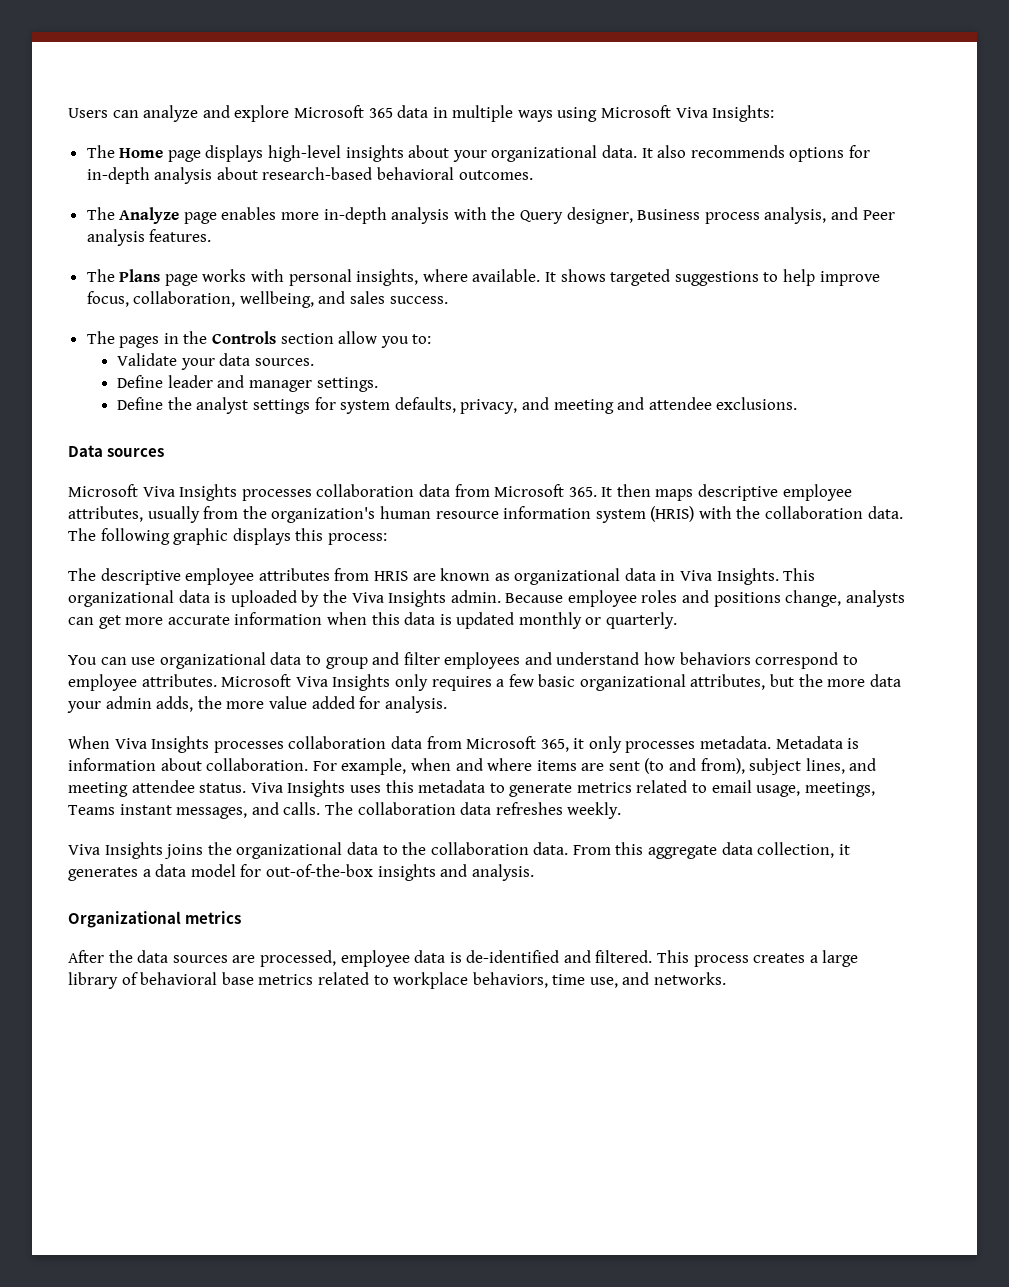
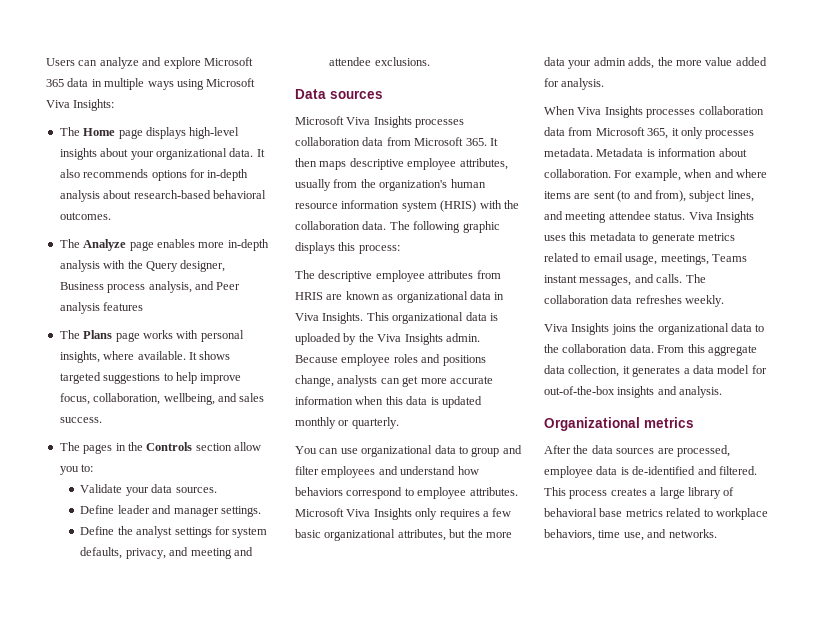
- The Analyze page enables more in-depth analysis with the Query designer, Business process analysis, and Peer analysis features.
+ The Analyze page enables more in-depth analysis with the Query designer, Business process analysis, and Peer analysis features

